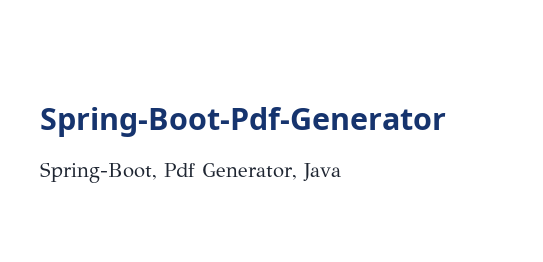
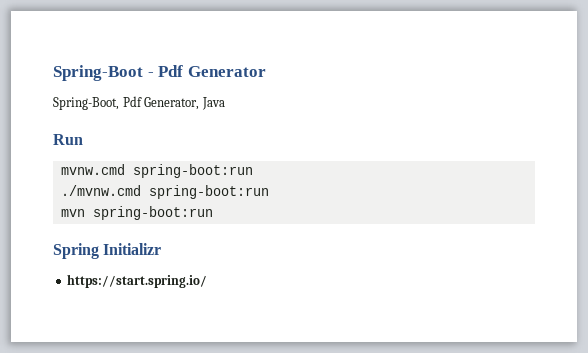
- Spring-Boot-Pdf-Generator
+ Spring-Boot - Pdf Generator
+ Run
+ mvnw.cmd spring-boot:run
+ ./mvnw.cmd spring-boot:run
+ mvn spring-boot:run
+ Spring Initializr
+ https://start.spring.io/

